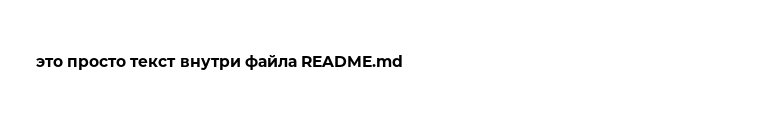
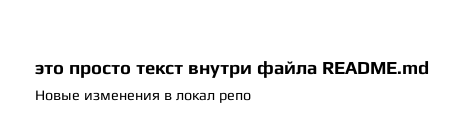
+ Новые изменения в локал репо

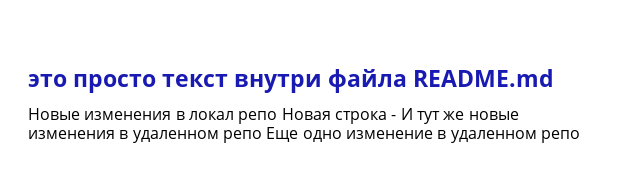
- Новые изменения в локал репо
+ Новые изменения в локал репо Новая строка - И тут же новые изменения в удаленном репо Еще одно изменение в удаленном репо

